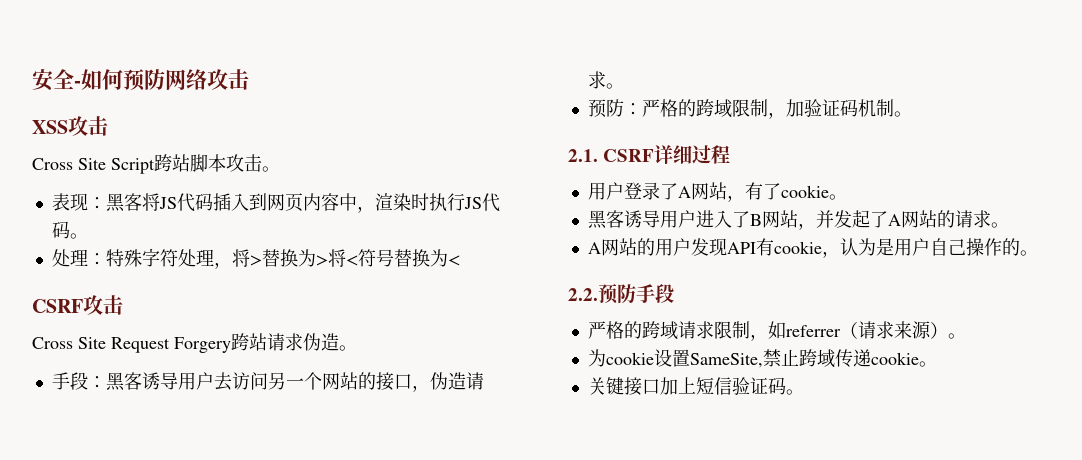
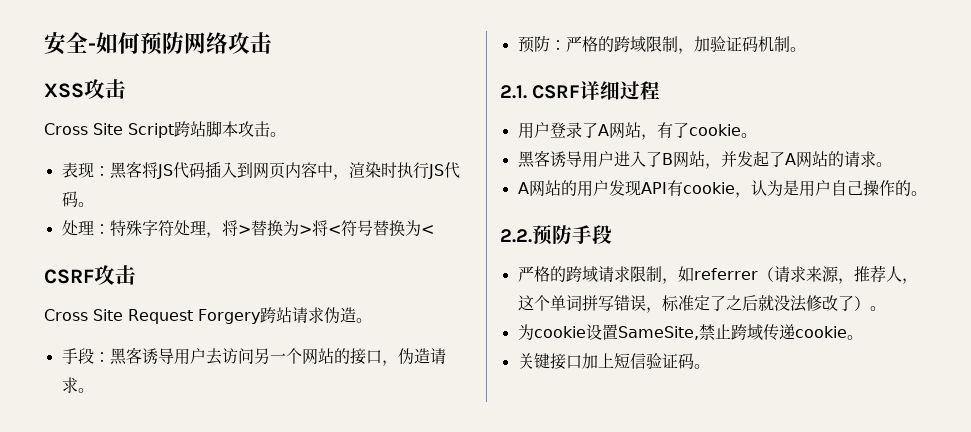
- 严格的跨域请求限制，如referrer（请求来源）。
+ 严格的跨域请求限制，如referrer（请求来源，推荐人，这个单词拼写错误，标准定了之后就没法修改了）。

